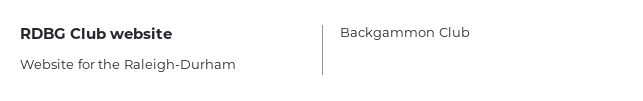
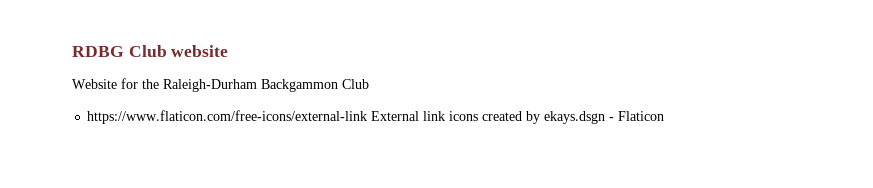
+ https://www.flaticon.com/free-icons/external-link External link icons created by ekays.dsgn - Flaticon

